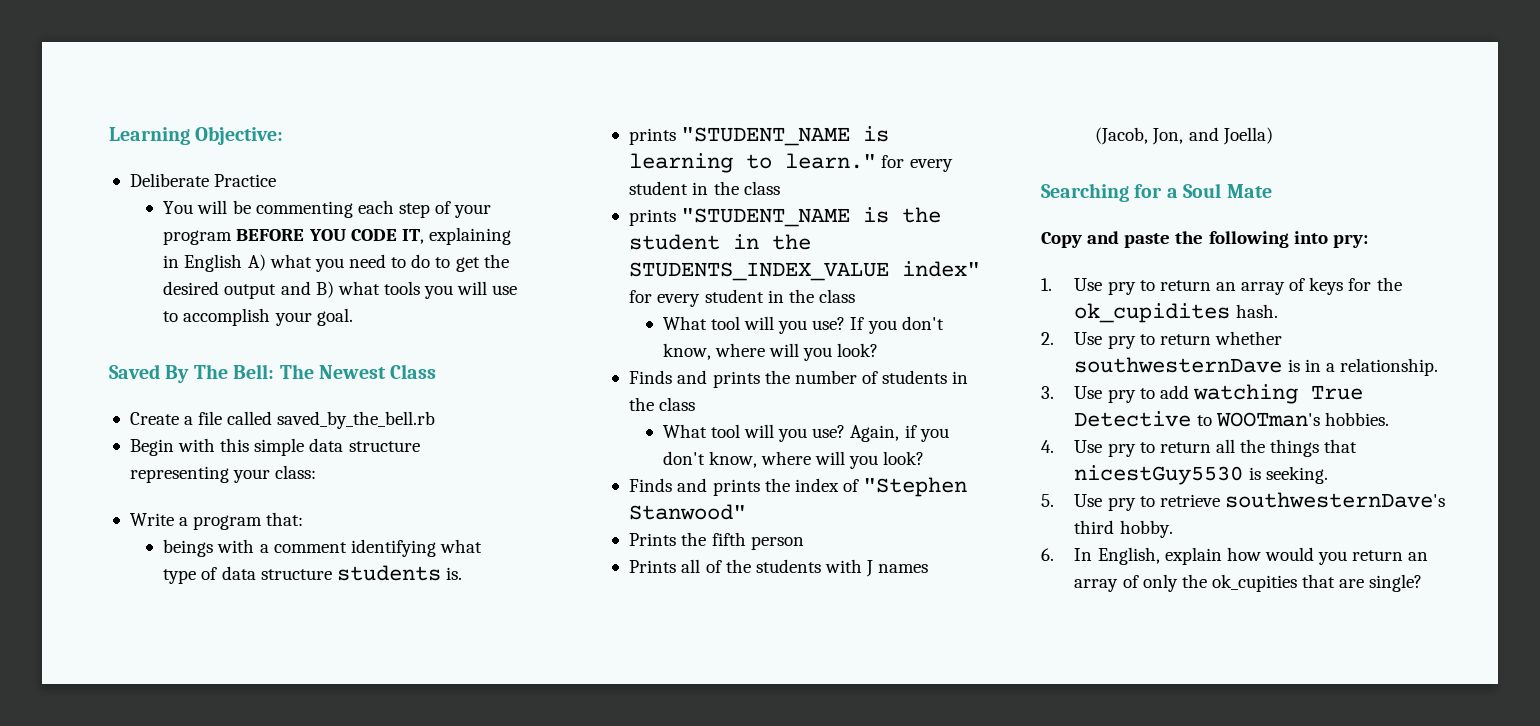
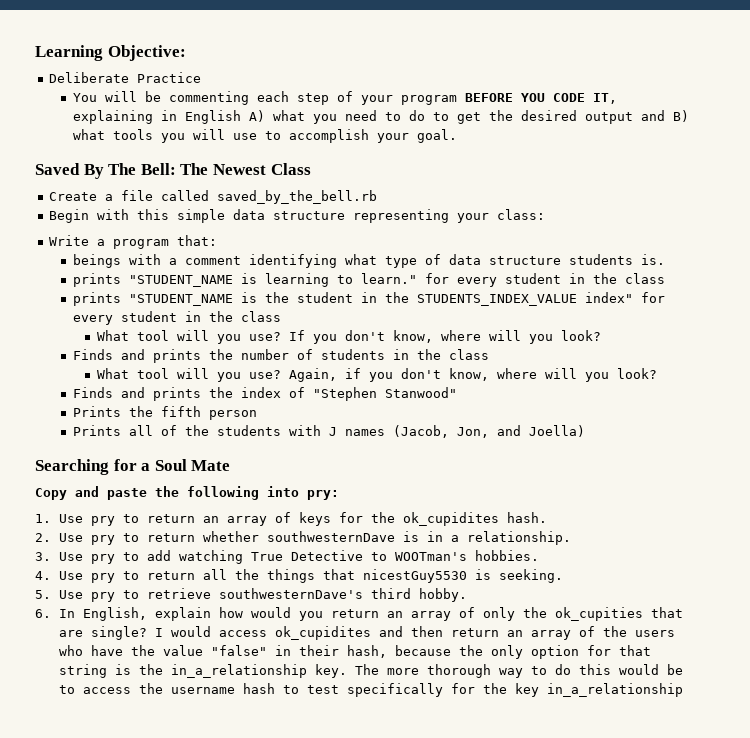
+ I would access ok_cupidites and then return an array of the users who have the value "false" in their hash, because the only option for that string is the in_a_relationship key. The more thorough way to do this would be to access the username hash to test specifically for the key in_a_relationship

